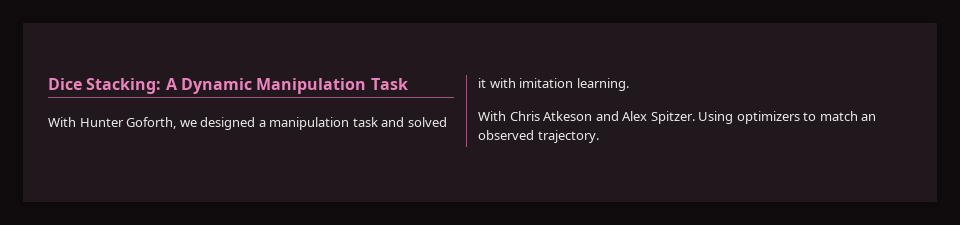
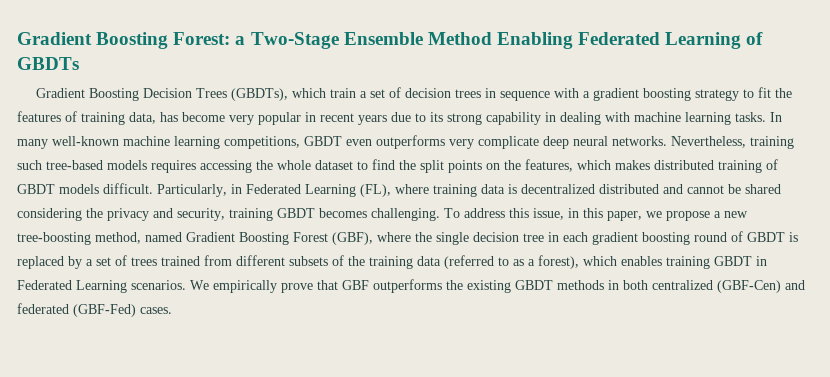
- Dice Stacking: A Dynamic Manipulation Task
- With Hunter Goforth, we designed a manipulation task and solved it with imitation learning.
- With Chris Atkeson and Alex Spitzer. Using optimizers to match an observed trajectory.
+ Gradient Boosting Forest: a Two-Stage Ensemble Method Enabling Federated Learning of GBDTs
+ Gradient Boosting Decision Trees (GBDTs), which train a set of decision trees in sequence with a gradient boosting strategy to fit the features of training data, has become very popular in recent years due to its strong capability in dealing with machine learning tasks. In many well-known machine learning competitions, GBDT even outperforms very complicate deep neural networks. Nevertheless, training such tree-based models requires accessing the whole dataset to find the split points on the features, which makes distributed training of GBDT models difficult. Particularly, in Federated Learning (FL), where training data is decentralized distributed and cannot be shared considering the privacy and security, training GBDT becomes challenging. To address this issue, in this paper, we propose a new tree-boosting method, named Gradient Boosting Forest (GBF), where the single decision tree in each gradient boosting round of GBDT is replaced by a set of trees trained from different subsets of the training data (referred to as a forest), which enables training GBDT in Federated Learning scenarios. We empirically prove that GBF outperforms the existing GBDT methods in both centralized (GBF-Cen) and federated (GBF-Fed) cases.

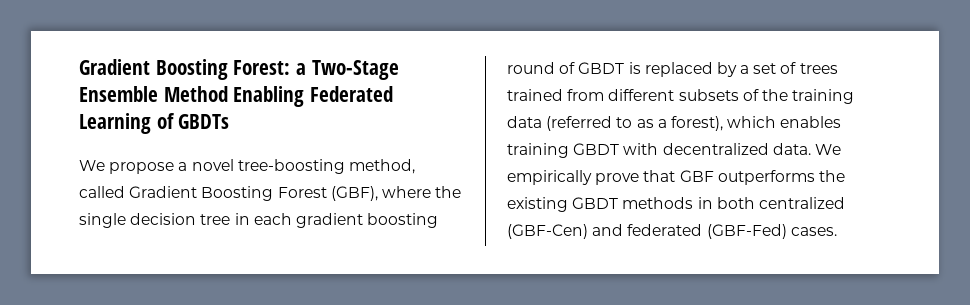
- Gradient Boosting Decision Trees (GBDTs), which train a set of decision trees in sequence with a gradient boosting strategy to fit the features of training data, has become very popular in recent years due to its strong capability in dealing with machine learning tasks. In many well-known machine learning competitions, GBDT even outperforms very complicate deep neural networks. Nevertheless, training such tree-based models requires accessing the whole dataset to find the split points on the features, which makes distributed training of GBDT models difficult. Particularly, in Federated Learning (FL), where training data is decentralized distributed and cannot be shared considering the privacy and security, training GBDT becomes challenging. To address this issue, in this paper, we propose a new tree-boosting method, named Gradient Boosting Forest (GBF), where the single decision tree in each gradient boosting round of GBDT is replaced by a set of trees trained from different subsets of the training data (referred to as a forest), which enables training GBDT in Federated Learning scenarios.
+ We propose a novel tree-boosting method, called Gradient Boosting Forest (GBF), where the single decision tree in each gradient boosting round of GBDT is replaced by a set of trees trained from different subsets of the training data (referred to as a forest), which enables training GBDT with decentralized data.

